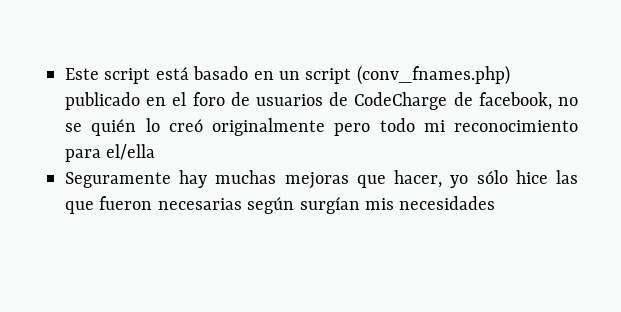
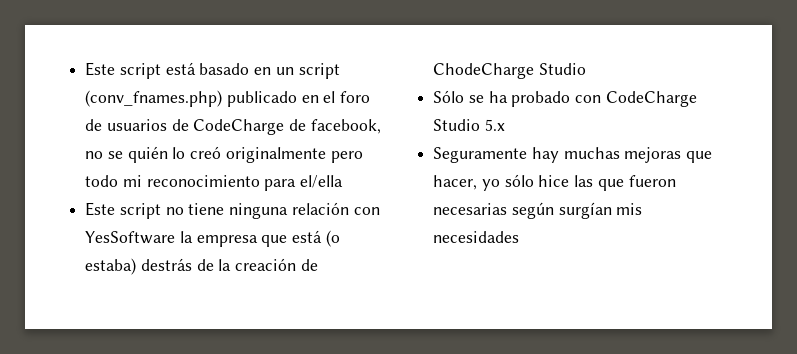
+ Este script no tiene ninguna relación con YesSoftware la empresa que está (o estaba) destrás de la creación de ChodeCharge Studio
+ Sólo se ha probado con CodeCharge Studio 5.x

